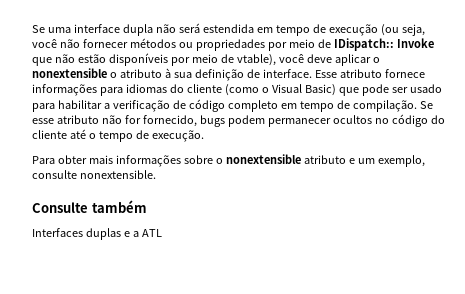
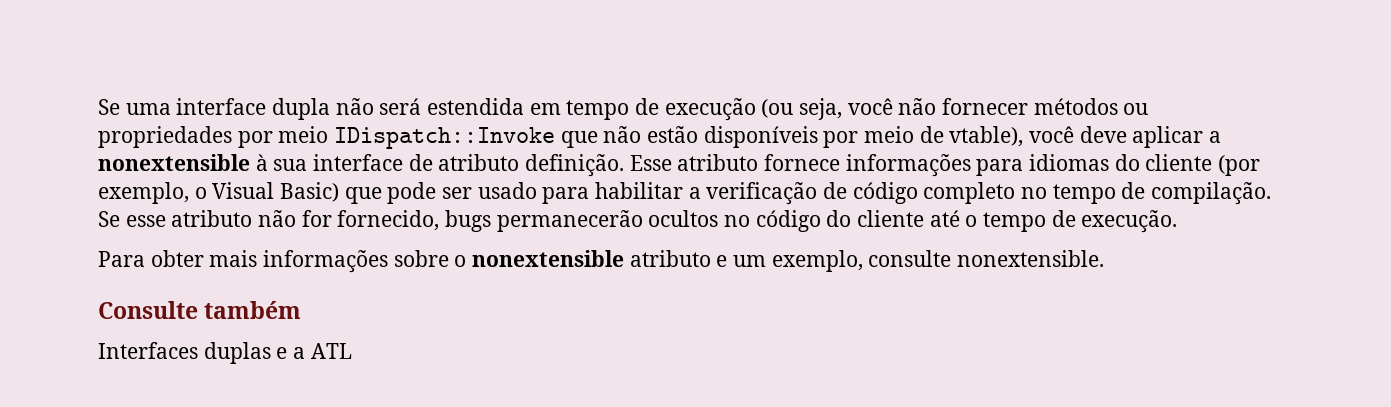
- Se uma interface dupla não será estendida em tempo de execução (ou seja, você não fornecer métodos ou propriedades por meio de IDispatch:: Invoke que não estão disponíveis por meio de vtable), você deve aplicar o nonextensible o atributo à sua definição de interface.
+ Se uma interface dupla não será estendida em tempo de execução (ou seja, você não fornecer métodos ou propriedades por meio IDispatch::Invoke que não estão disponíveis por meio de vtable), você deve aplicar a nonextensible à sua interface de atributo definição.
- Esse atributo fornece informações para idiomas do cliente (como o Visual Basic) que pode ser usado para habilitar a verificação de código completo em tempo de compilação.
+ Esse atributo fornece informações para idiomas do cliente (por exemplo, o Visual Basic) que pode ser usado para habilitar a verificação de código completo no tempo de compilação.
- Se esse atributo não for fornecido, bugs podem permanecer ocultos no código do cliente até o tempo de execução.
+ Se esse atributo não for fornecido, bugs permanecerão ocultos no código do cliente até o tempo de execução.

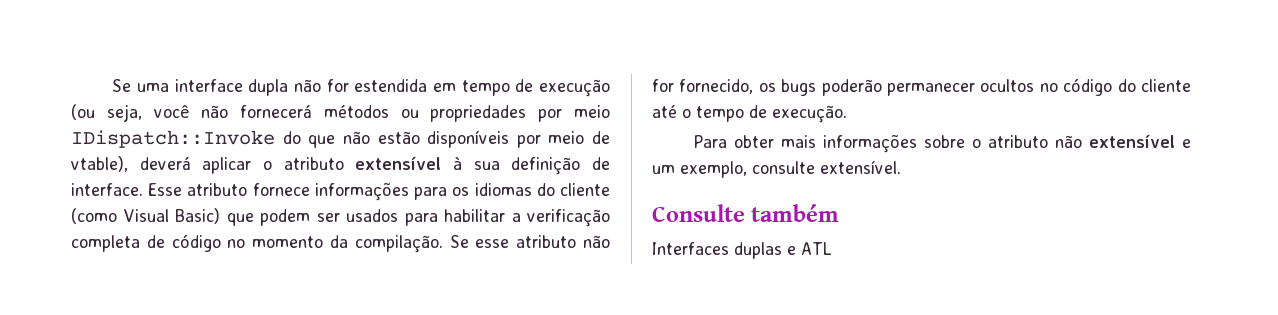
- Se uma interface dupla não será estendida em tempo de execução (ou seja, você não fornecer métodos ou propriedades por meio IDispatch::Invoke que não estão disponíveis por meio de vtable), você deve aplicar a nonextensible à sua interface de atributo definição.
+ Se uma interface dupla não for estendida em tempo de execução (ou seja, você não fornecerá métodos ou propriedades por meio IDispatch::Invoke do que não estão disponíveis por meio de vtable), deverá aplicar o atributo extensível à sua definição de interface.
- Esse atributo fornece informações para idiomas do cliente (por exemplo, o Visual Basic) que pode ser usado para habilitar a verificação de código completo no tempo de compilação.
+ Esse atributo fornece informações para os idiomas do cliente (como Visual Basic) que podem ser usados para habilitar a verificação completa de código no momento da compilação.
- Se esse atributo não for fornecido, bugs permanecerão ocultos no código do cliente até o tempo de execução.
+ Se esse atributo não for fornecido, os bugs poderão permanecer ocultos no código do cliente até o tempo de execução.
- Para obter mais informações sobre o nonextensible atributo e um exemplo, consulte nonextensible.
+ Para obter mais informações sobre o atributo não extensível e um exemplo, consulte extensível.
- Interfaces duplas e a ATL
+ Interfaces duplas e ATL

